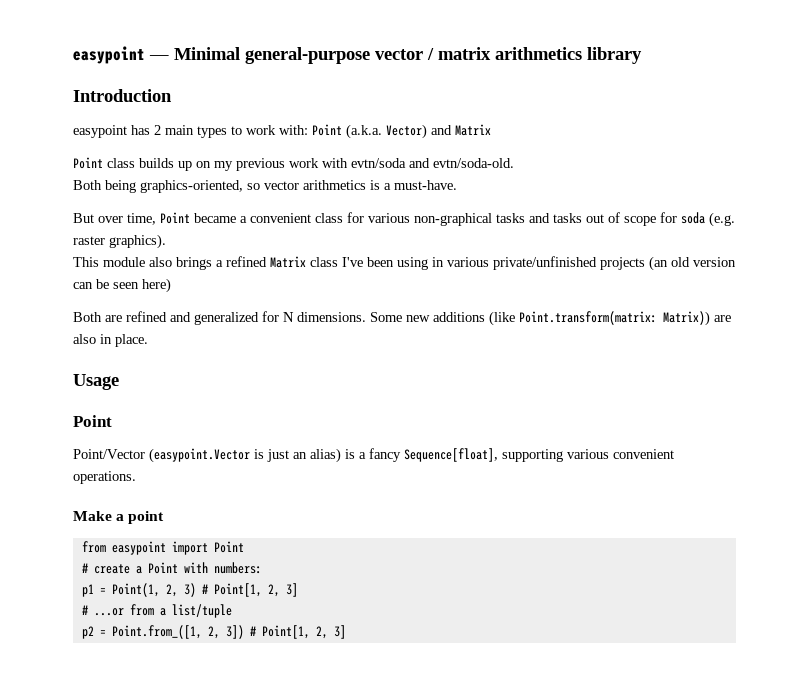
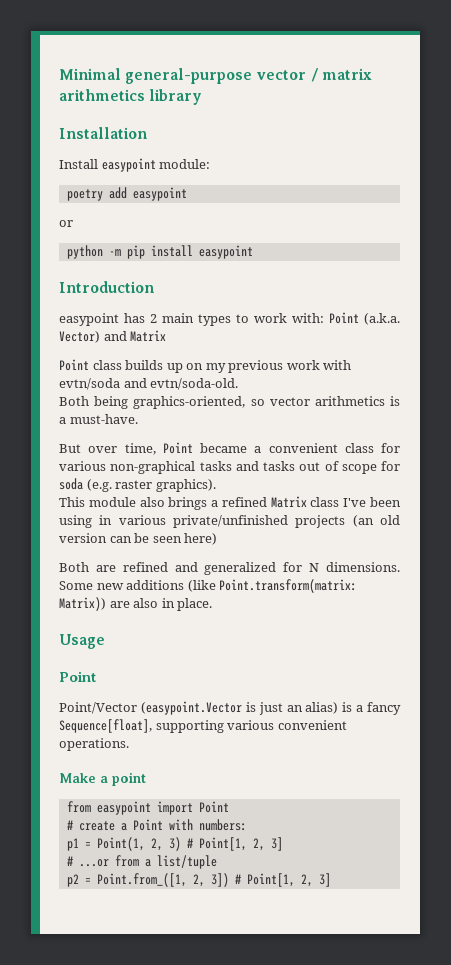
- easypoint — Minimal general-purpose vector / matrix arithmetics library
+ Minimal general-purpose vector / matrix arithmetics library
+ Installation
+ Install easypoint module:
+ poetry add easypoint
+ or
+ python -m pip install easypoint

